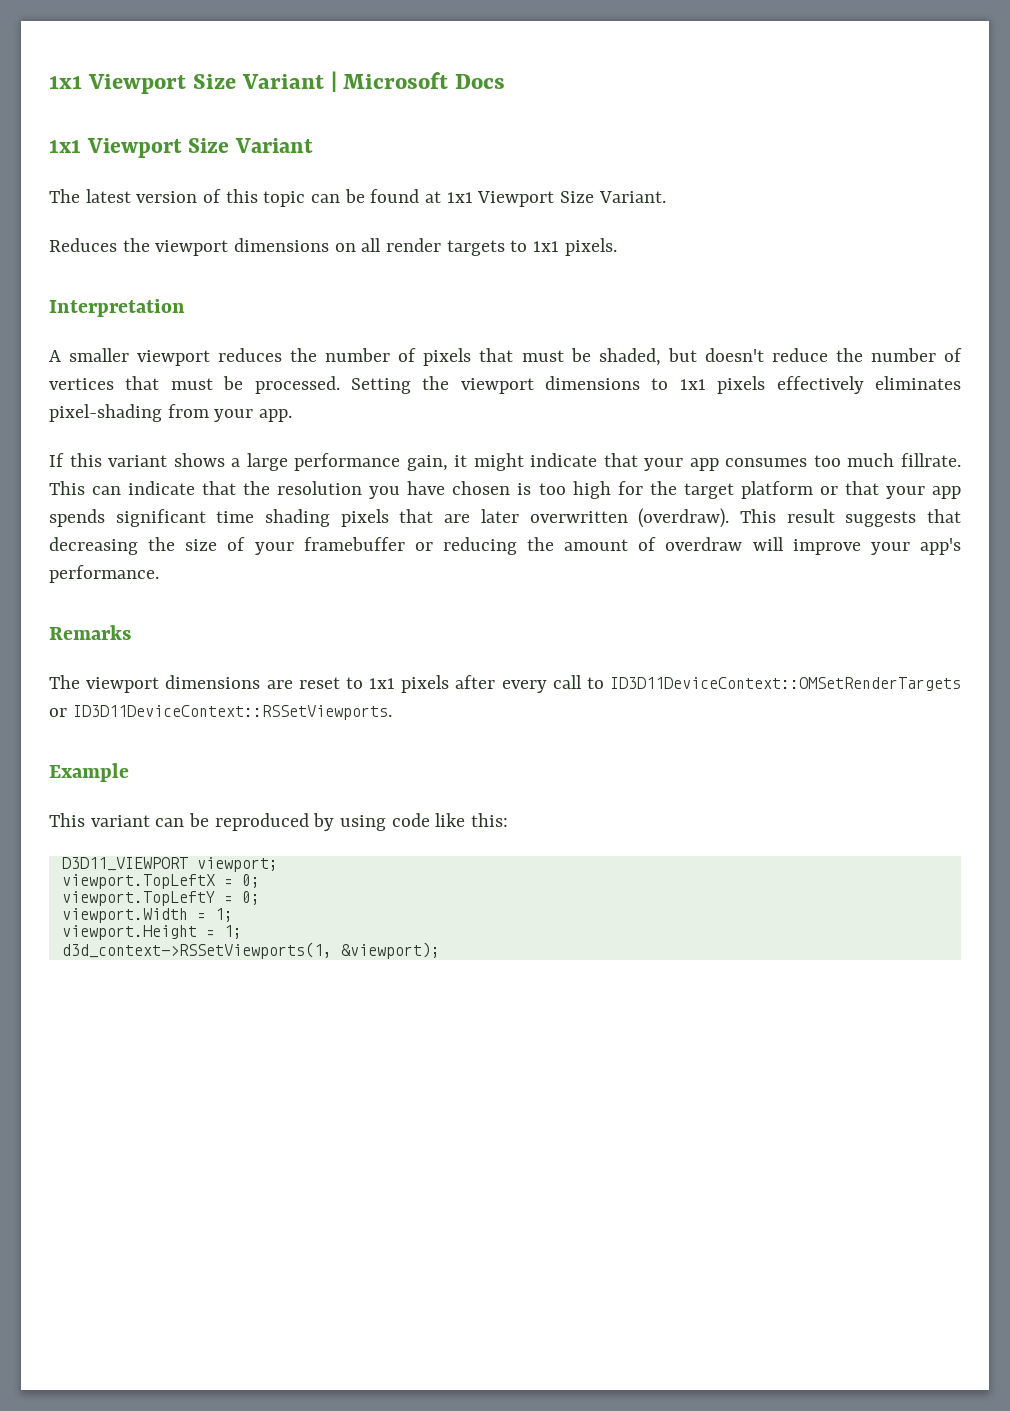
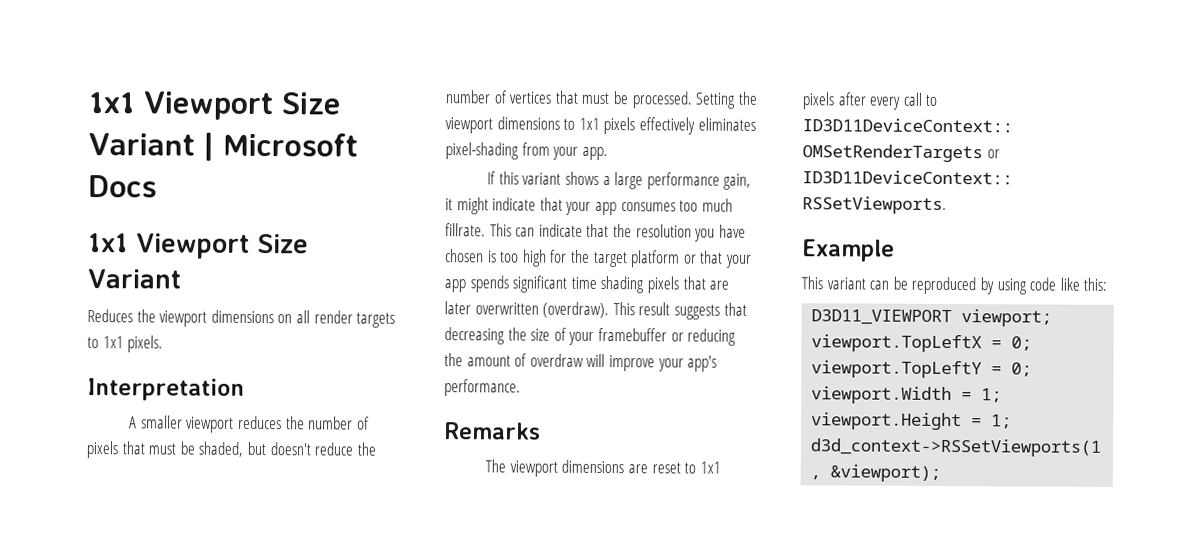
- The latest version of this topic can be found at 1x1 Viewport Size Variant.

